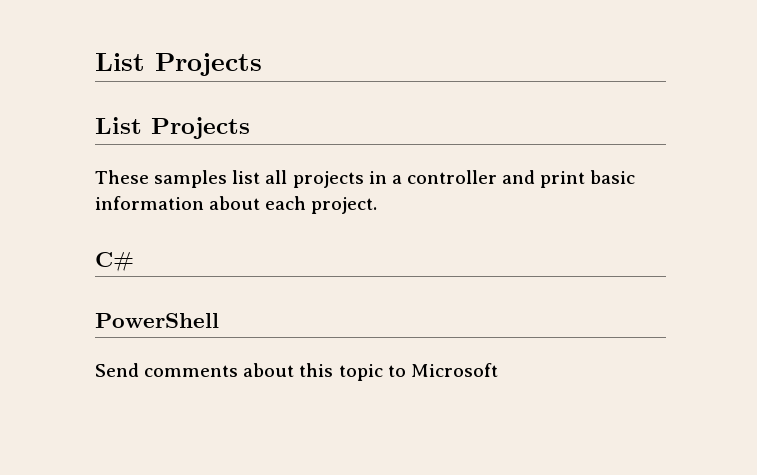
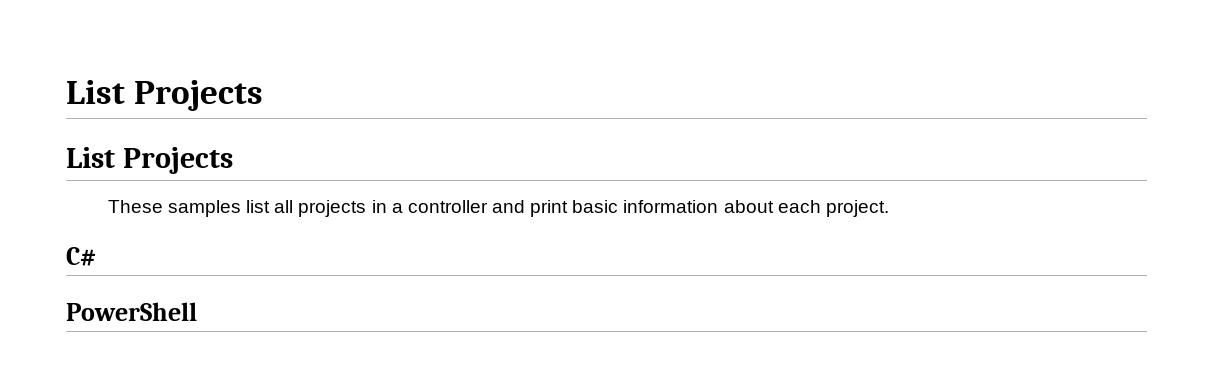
- Send comments about this topic to Microsoft

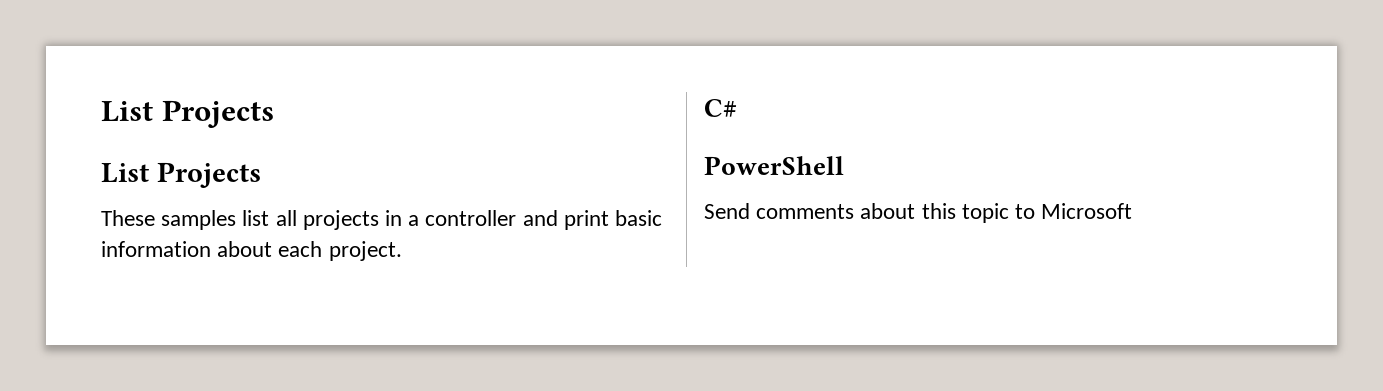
+ Send comments about this topic to Microsoft

